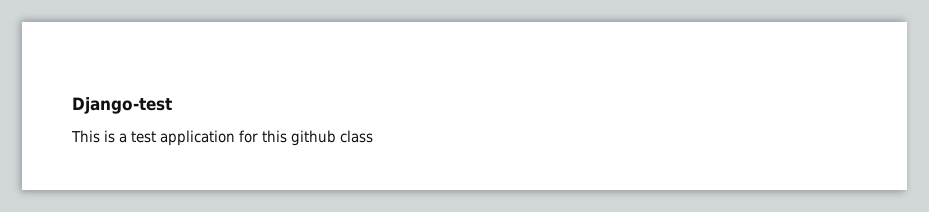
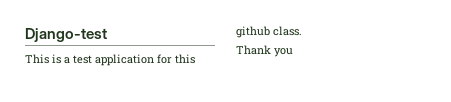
- This is a test application for this github class
+ This is a test application for this github class.
+ Thank you

